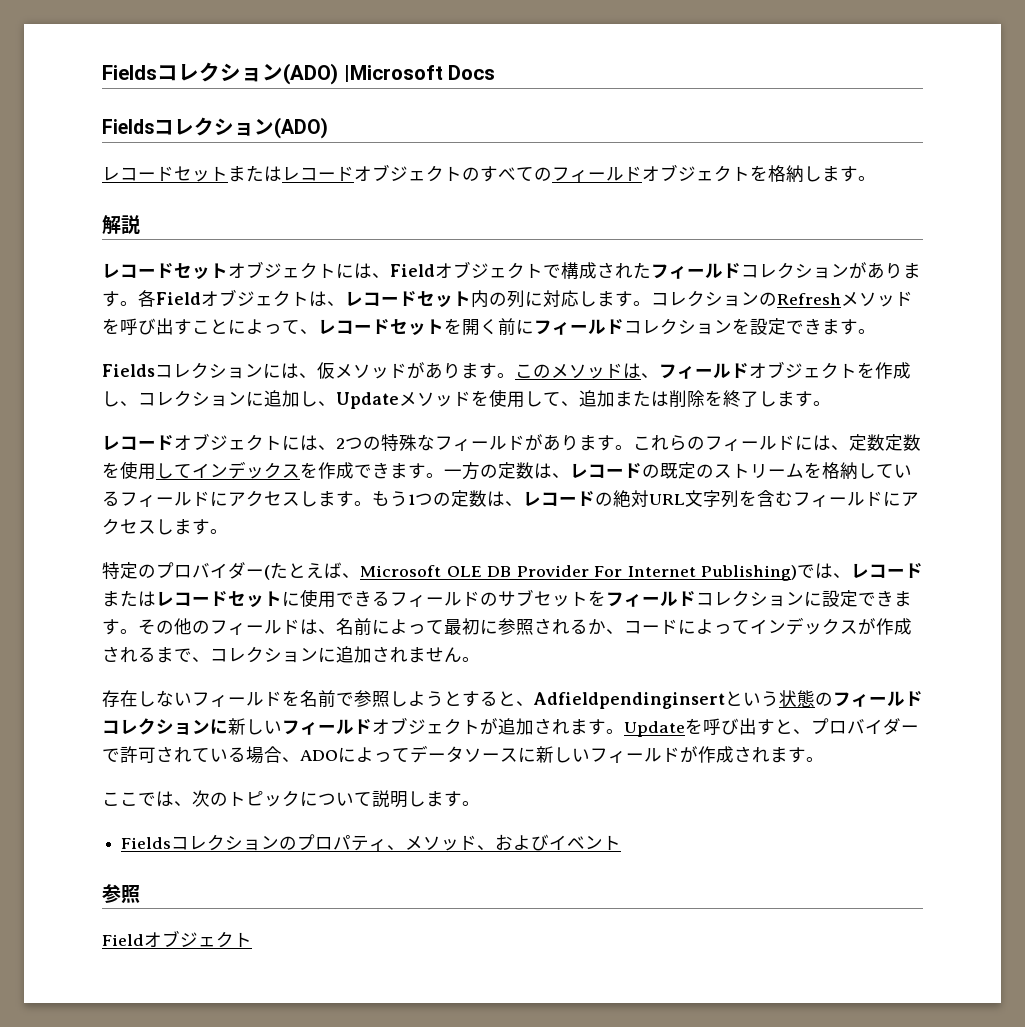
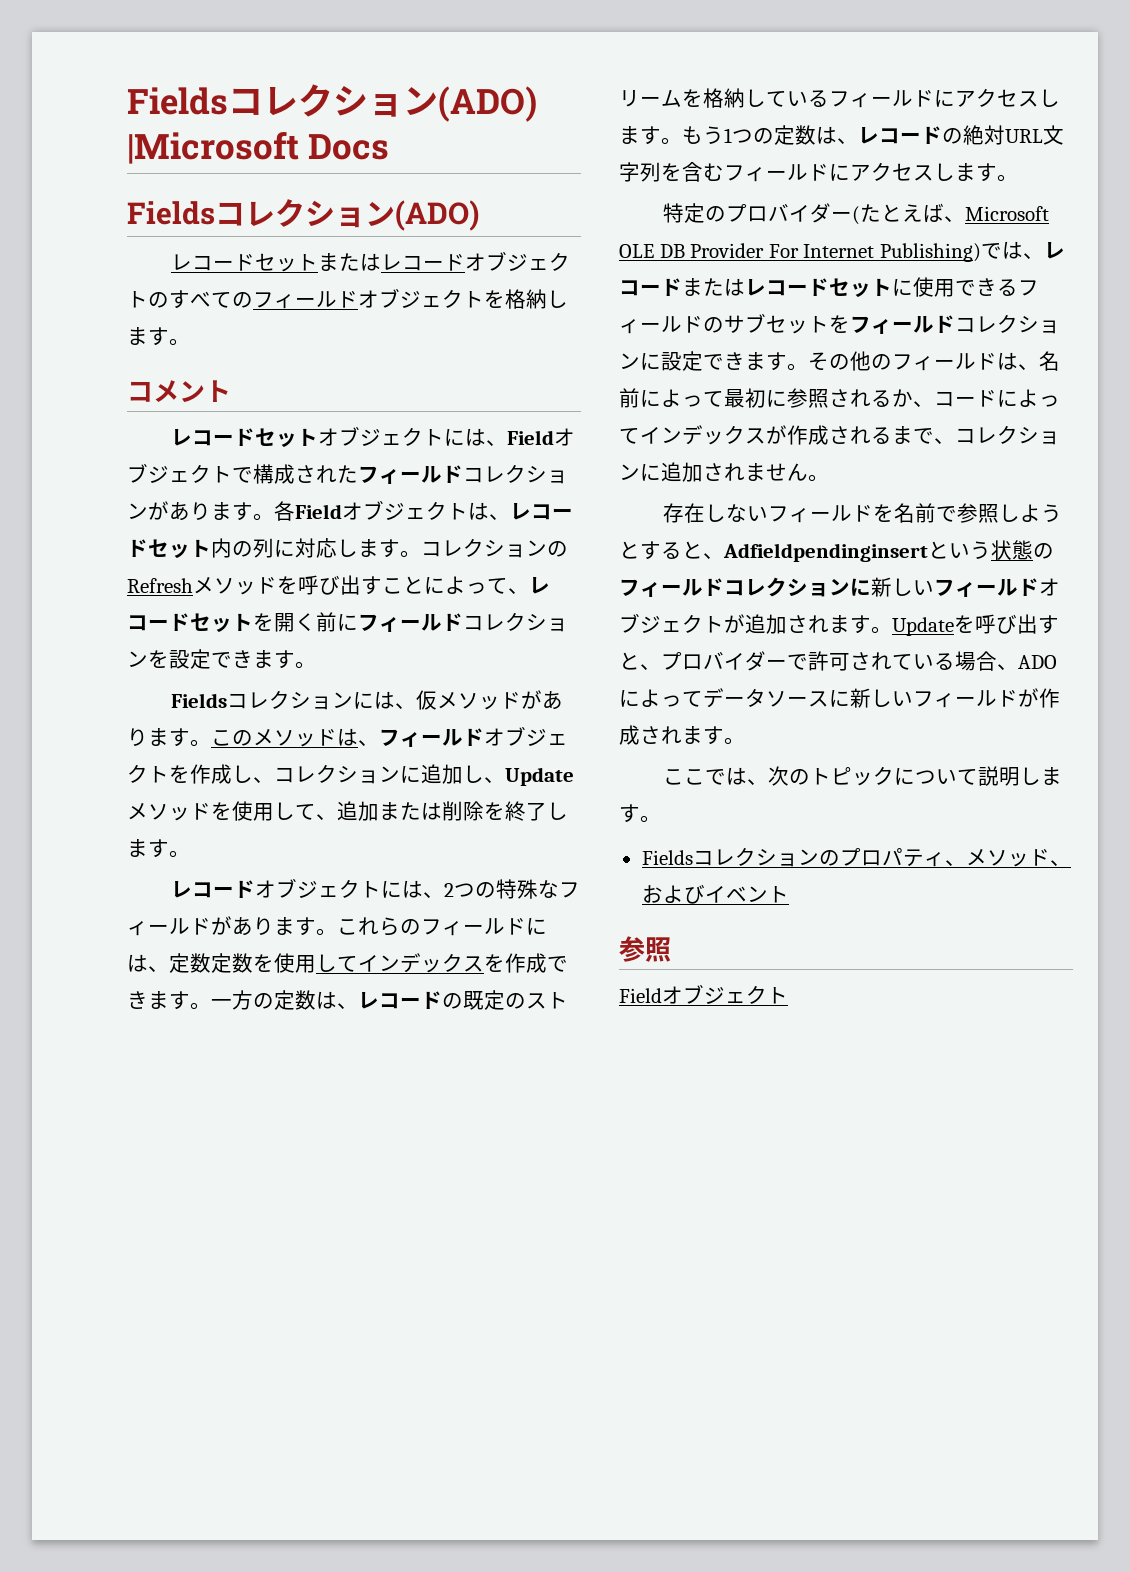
- 解説
+ コメント

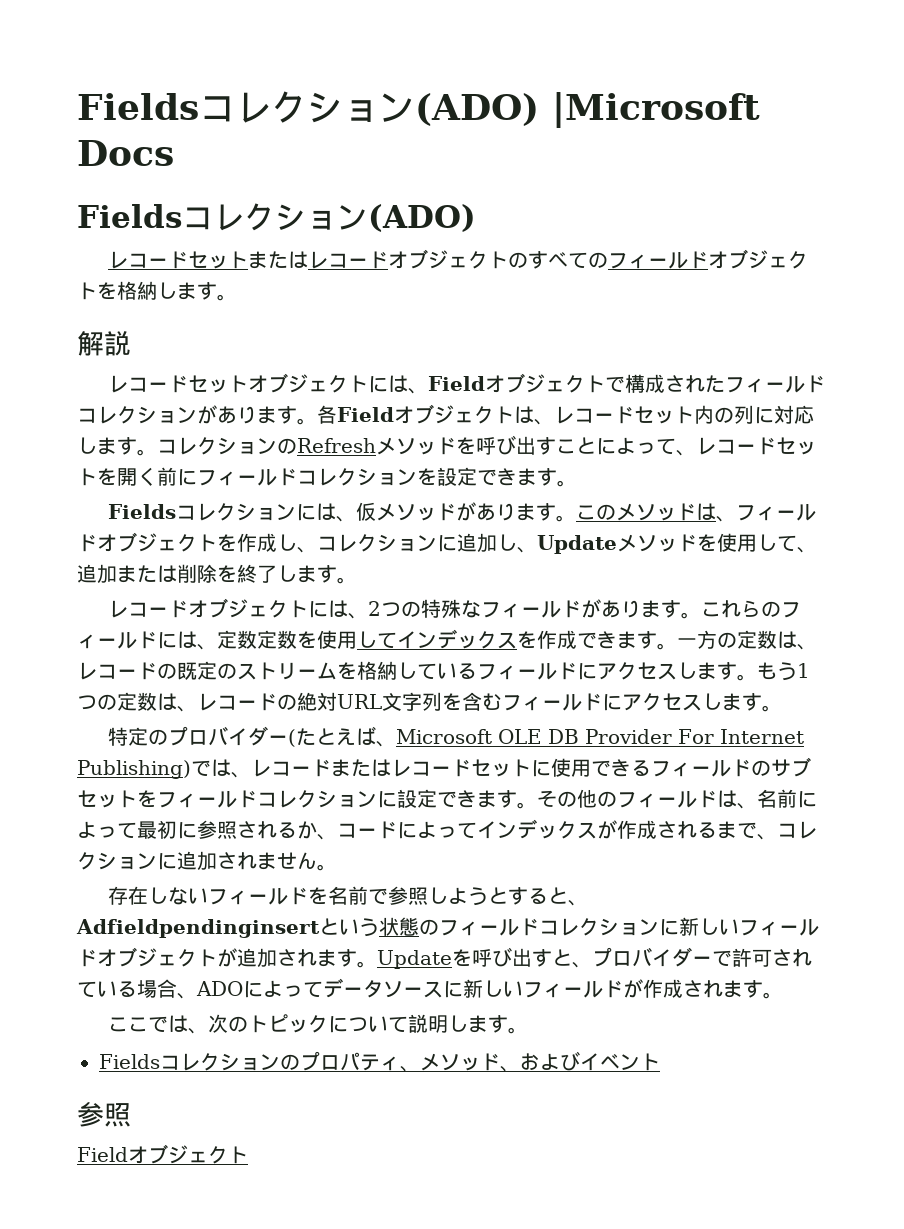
- コメント
+ 解説

